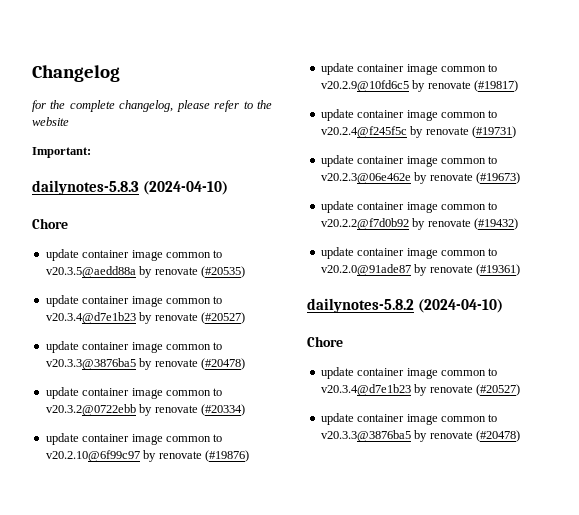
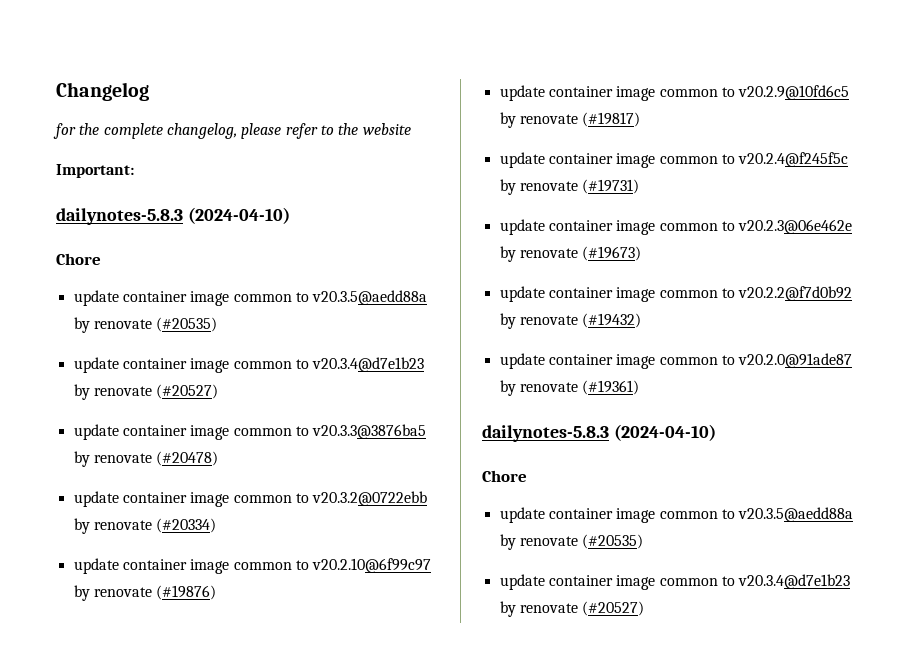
  update container image common to v20.2.0@91ade87 by renovate (#19361)
- dailynotes-5.8.2 (2024-04-10)
+ dailynotes-5.8.3 (2024-04-10)
  Chore
+ update container image common to v20.3.5@aedd88a by renovate (#20535)
  update container image common to v20.3.4@d7e1b23 by renovate (#20527)
- update container image common to v20.3.3@3876ba5 by renovate (#20478)

